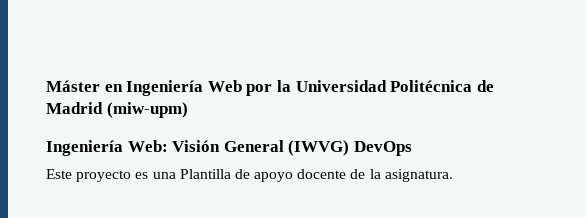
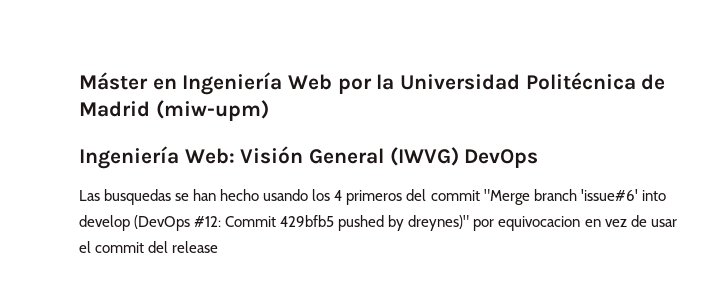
- Este proyecto es una Plantilla de apoyo docente de la asignatura.
+ Las busquedas se han hecho usando los 4 primeros del commit "Merge branch 'issue#6' into develop (DevOps #12: Commit 429bfb5 pushed by dreynes)" por equivocacion en vez de usar el commit del release

